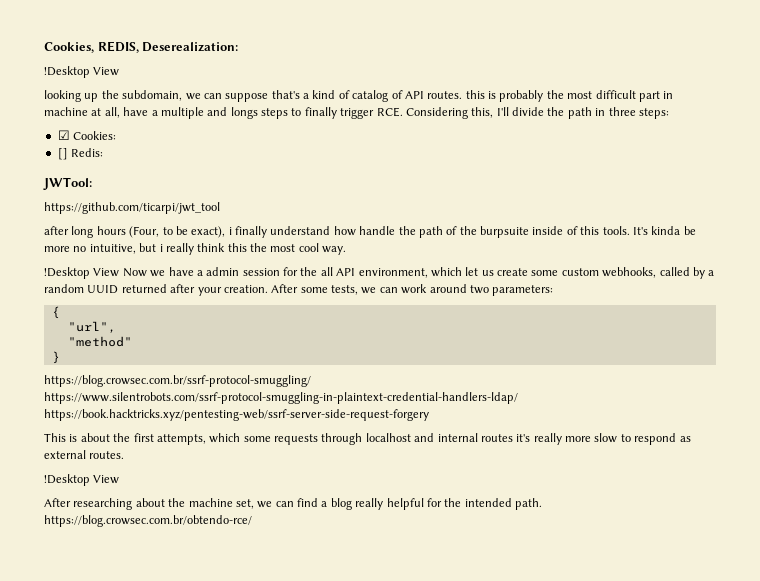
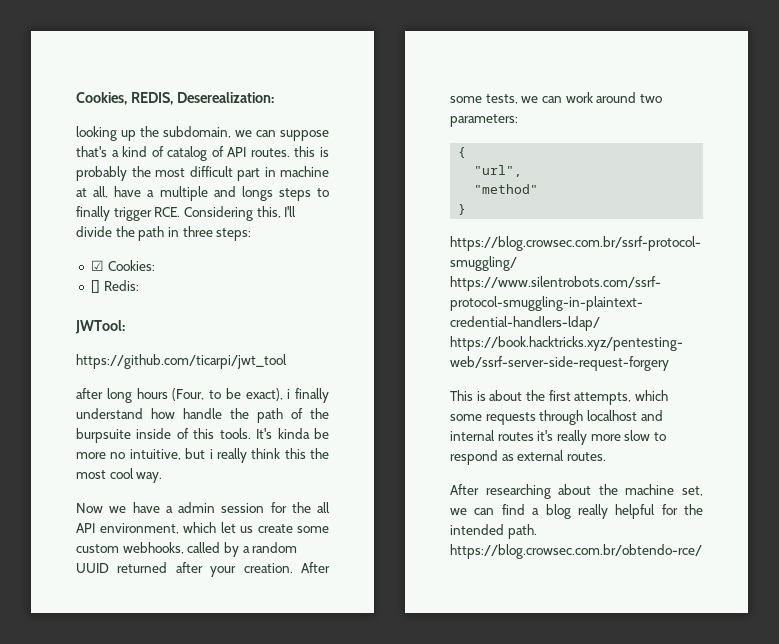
  Cookies, REDIS, Deserealization:
- !Desktop View
- !Desktop View Now we have a admin session for the all API environment, which let us create some custom webhooks, called by a random UUID returned after your creation.
+ Now we have a admin session for the all API environment, which let us create some custom webhooks, called by a random UUID returned after your creation.
  This is about the first attempts, which some requests through localhost and internal routes it's really more slow to respond as external routes.
- !Desktop View

